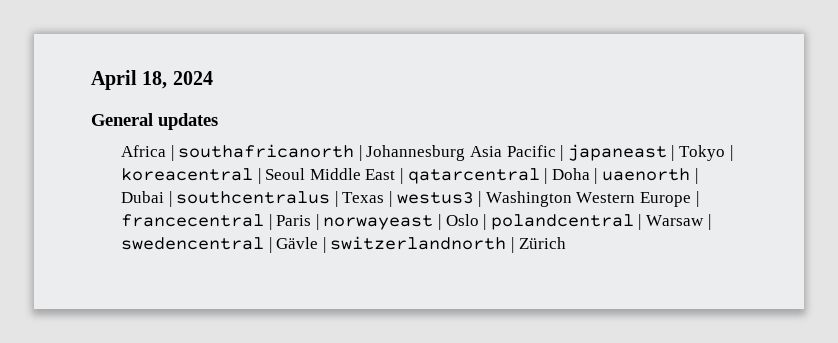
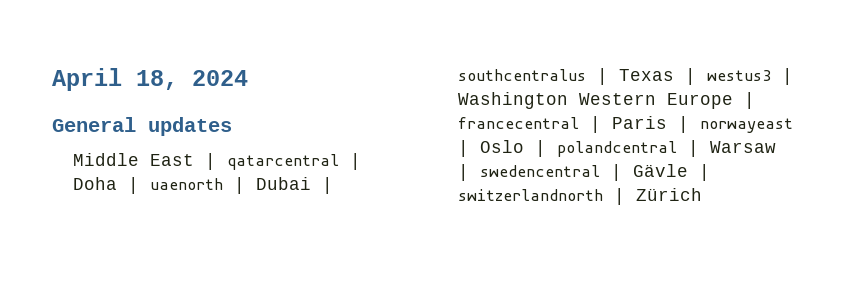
- Africa | southafricanorth | Johannesburg Asia Pacific | japaneast | Tokyo | koreacentral | Seoul Middle East | qatarcentral | Doha | uaenorth | Dubai | southcentralus | Texas | westus3 | Washington Western Europe | francecentral | Paris | norwayeast | Oslo | polandcentral | Warsaw | swedencentral | Gävle | switzerlandnorth | Zürich
+ Middle East | qatarcentral | Doha | uaenorth | Dubai | southcentralus | Texas | westus3 | Washington Western Europe | francecentral | Paris | norwayeast | Oslo | polandcentral | Warsaw | swedencentral | Gävle | switzerlandnorth | Zürich

